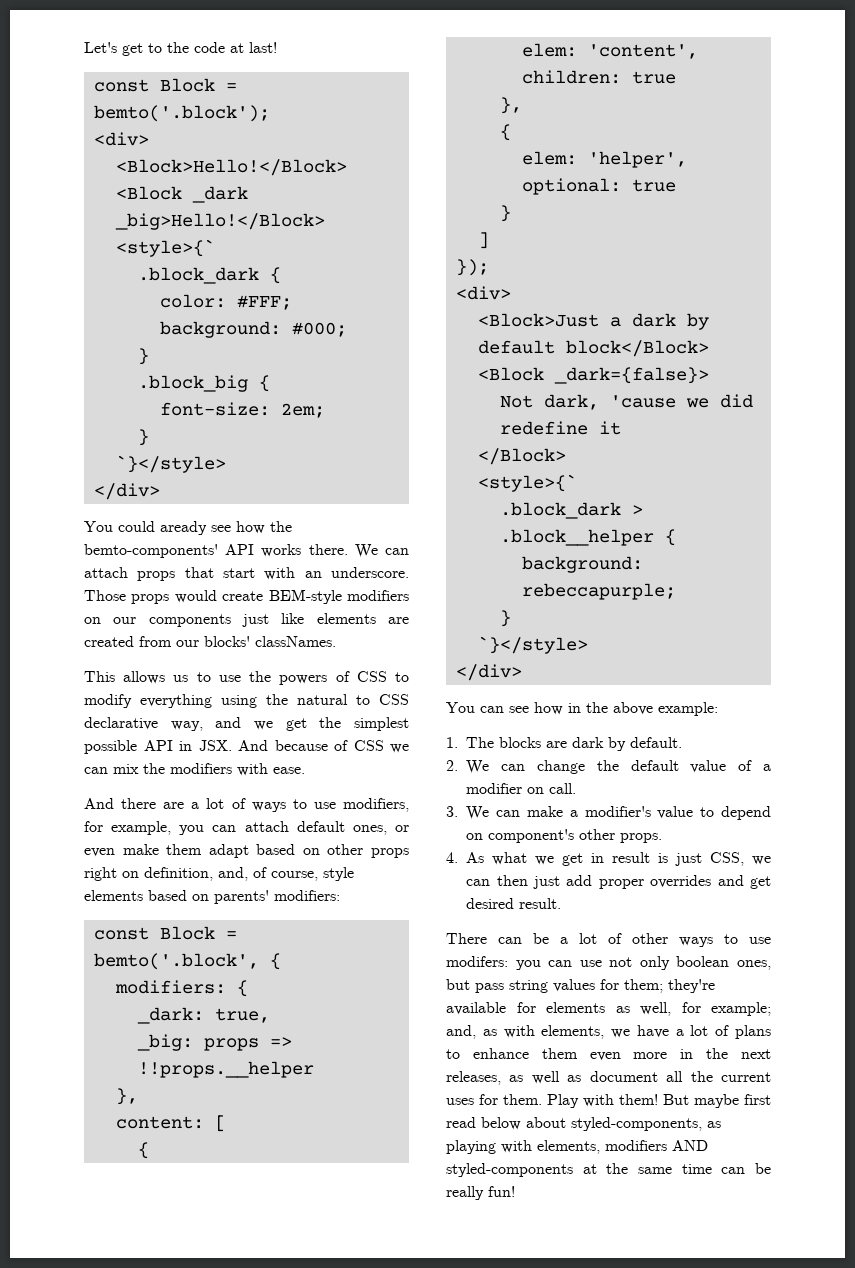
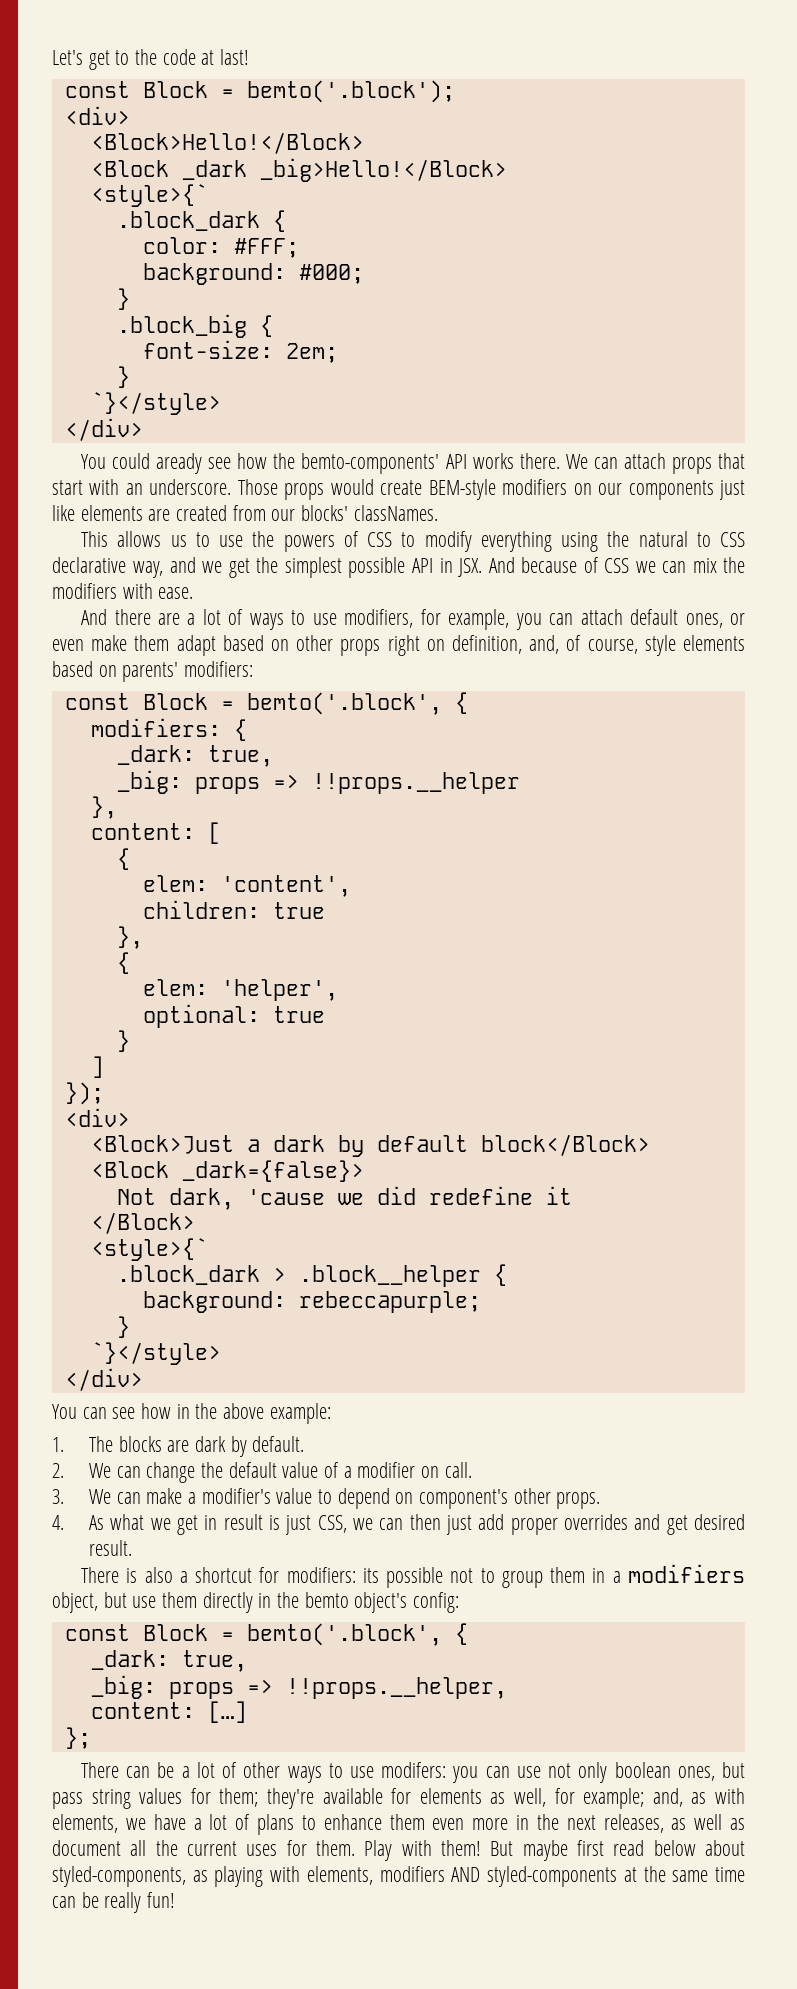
+ There is also a shortcut for modifiers: its possible not to group them in a modifiers object, but use them directly in the bemto object's config:
+ const Block = bemto('.block', {
+ _dark: true,
+ _big: props => !!props.__helper,
+ content: […]
+ };

